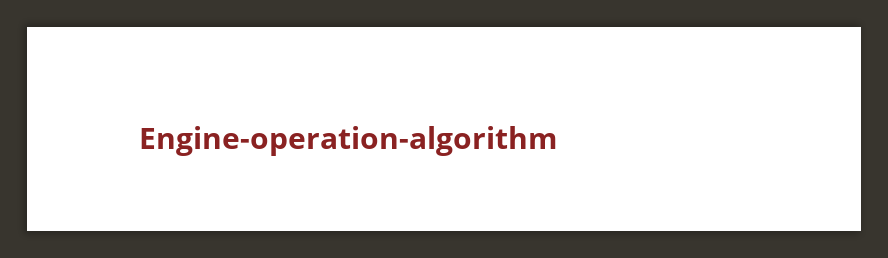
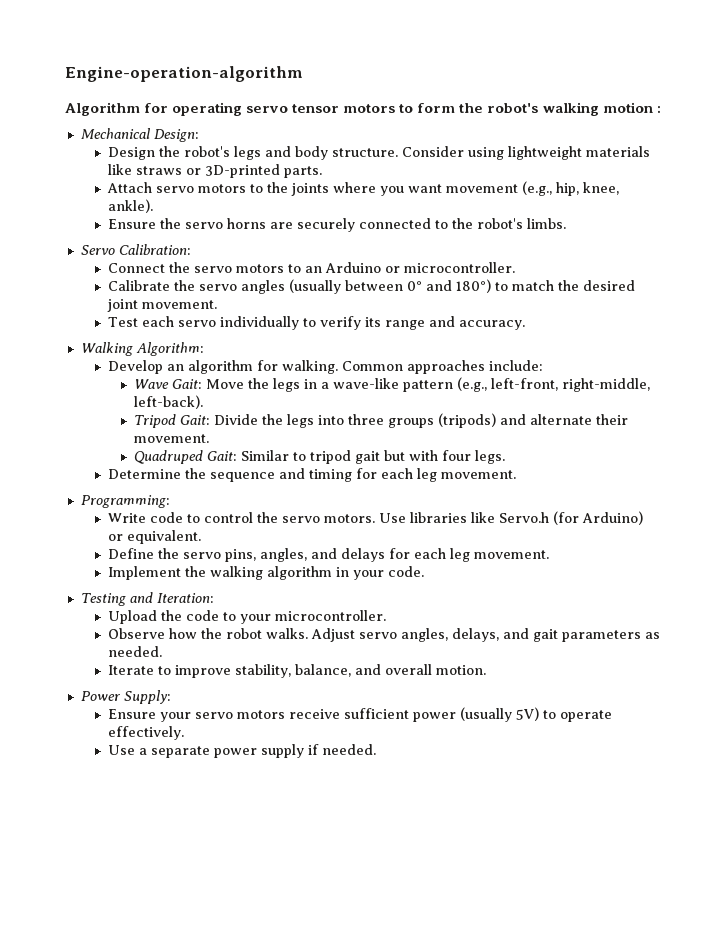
+ Algorithm for operating servo tensor motors to form the robot's walking motion :
+ Mechanical Design:
+ Design the robot's legs and body structure. Consider using lightweight materials like straws or 3D-printed parts.
+ Attach servo motors to the joints where you want movement (e.g., hip, knee, ankle).
+ Ensure the servo horns are securely connected to the robot's limbs.
+ Servo Calibration:
+ Connect the servo motors to an Arduino or microcontroller.
+ Calibrate the servo angles (usually between 0° and 180°) to match the desired joint movement.
+ Test each servo individually to verify its range and accuracy.
+ Walking Algorithm:
+ Develop an algorithm for walking. Common approaches include:
+ Wave Gait: Move the legs in a wave-like pattern (e.g., left-front, right-middle, left-back).
+ Tripod Gait: Divide the legs into three groups (tripods) and alternate their movement.
+ Quadruped Gait: Similar to tripod gait but with four legs.
+ Determine the sequence and timing for each leg movement.
+ Programming:
+ Write code to control the servo motors. Use libraries like Servo.h (for Arduino) or equivalent.
+ Define the servo pins, angles, and delays for each leg movement.
+ Implement the walking algorithm in your code.
+ Testing and Iteration:
+ Upload the code to your microcontroller.
+ Observe how the robot walks. Adjust servo angles, delays, and gait parameters as needed.
+ Iterate to improve stability, balance, and overall motion.
+ Power Supply:
+ Ensure your servo motors receive sufficient power (usually 5V) to operate effectively.
+ Use a separate power supply if needed.

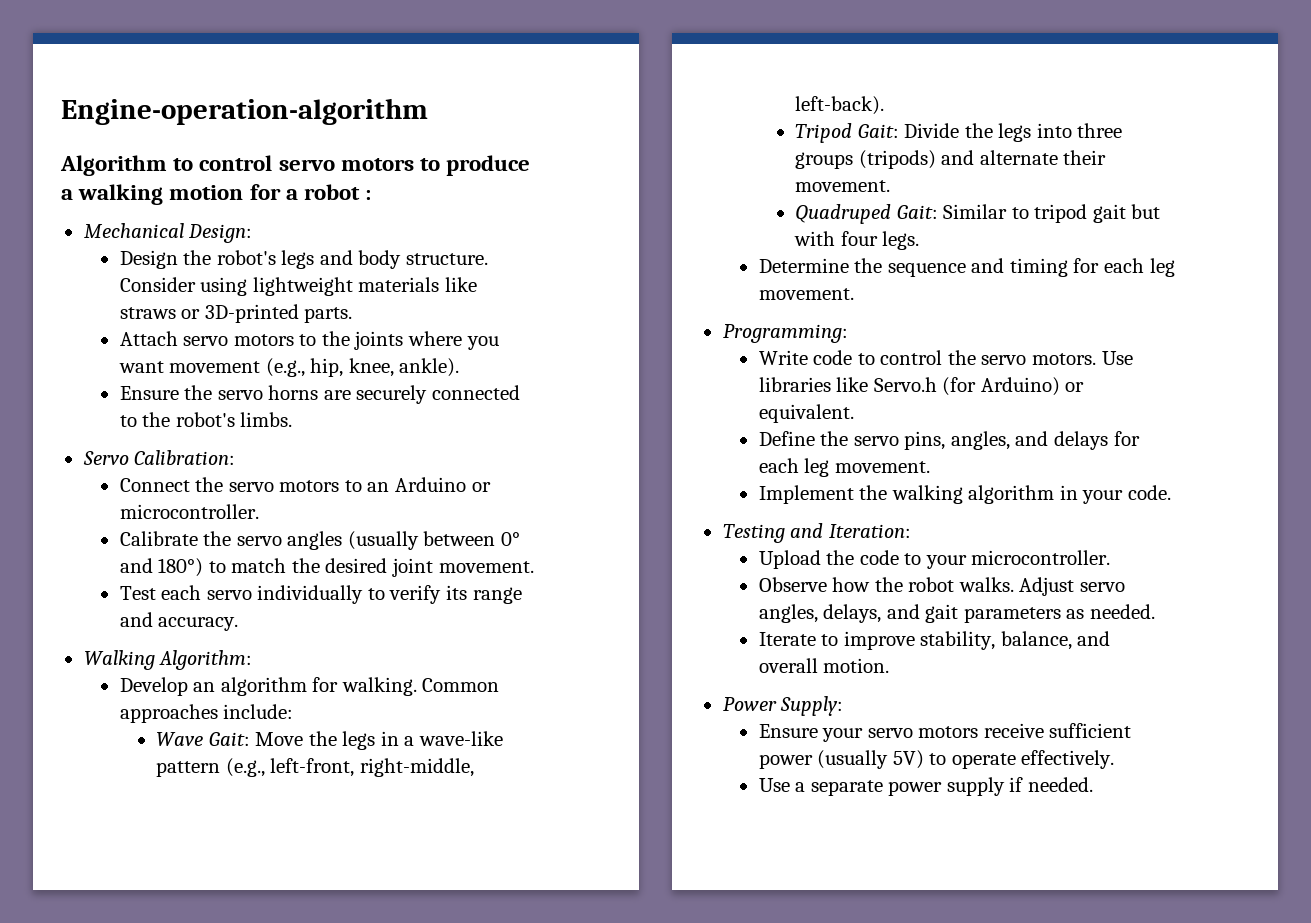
- Algorithm for operating servo tensor motors to form the robot's walking motion :
+ Algorithm to control servo motors to produce a walking motion for a robot :

